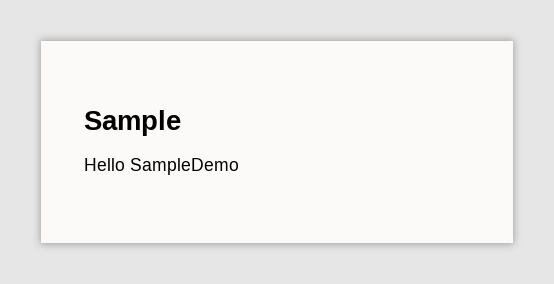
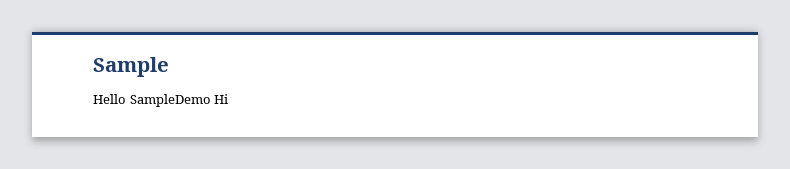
- Hello SampleDemo
+ Hello SampleDemo Hi

